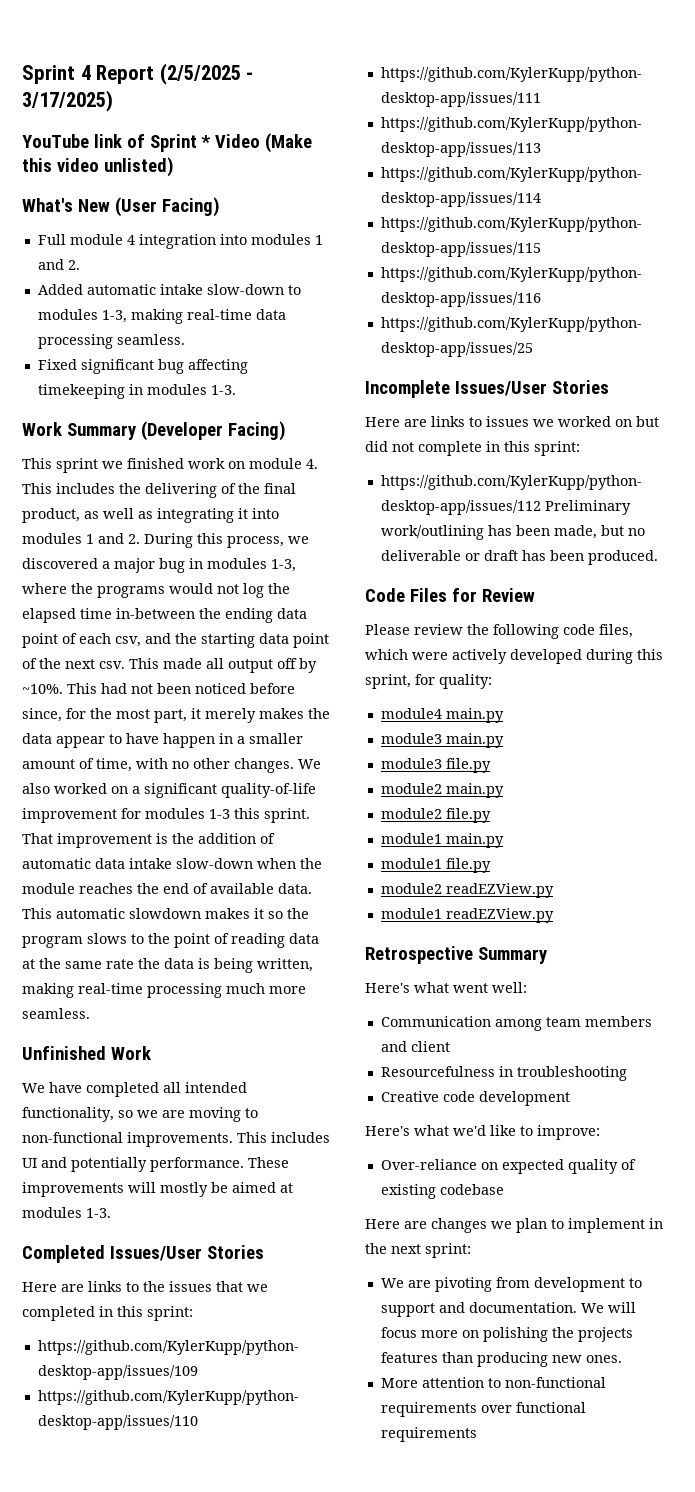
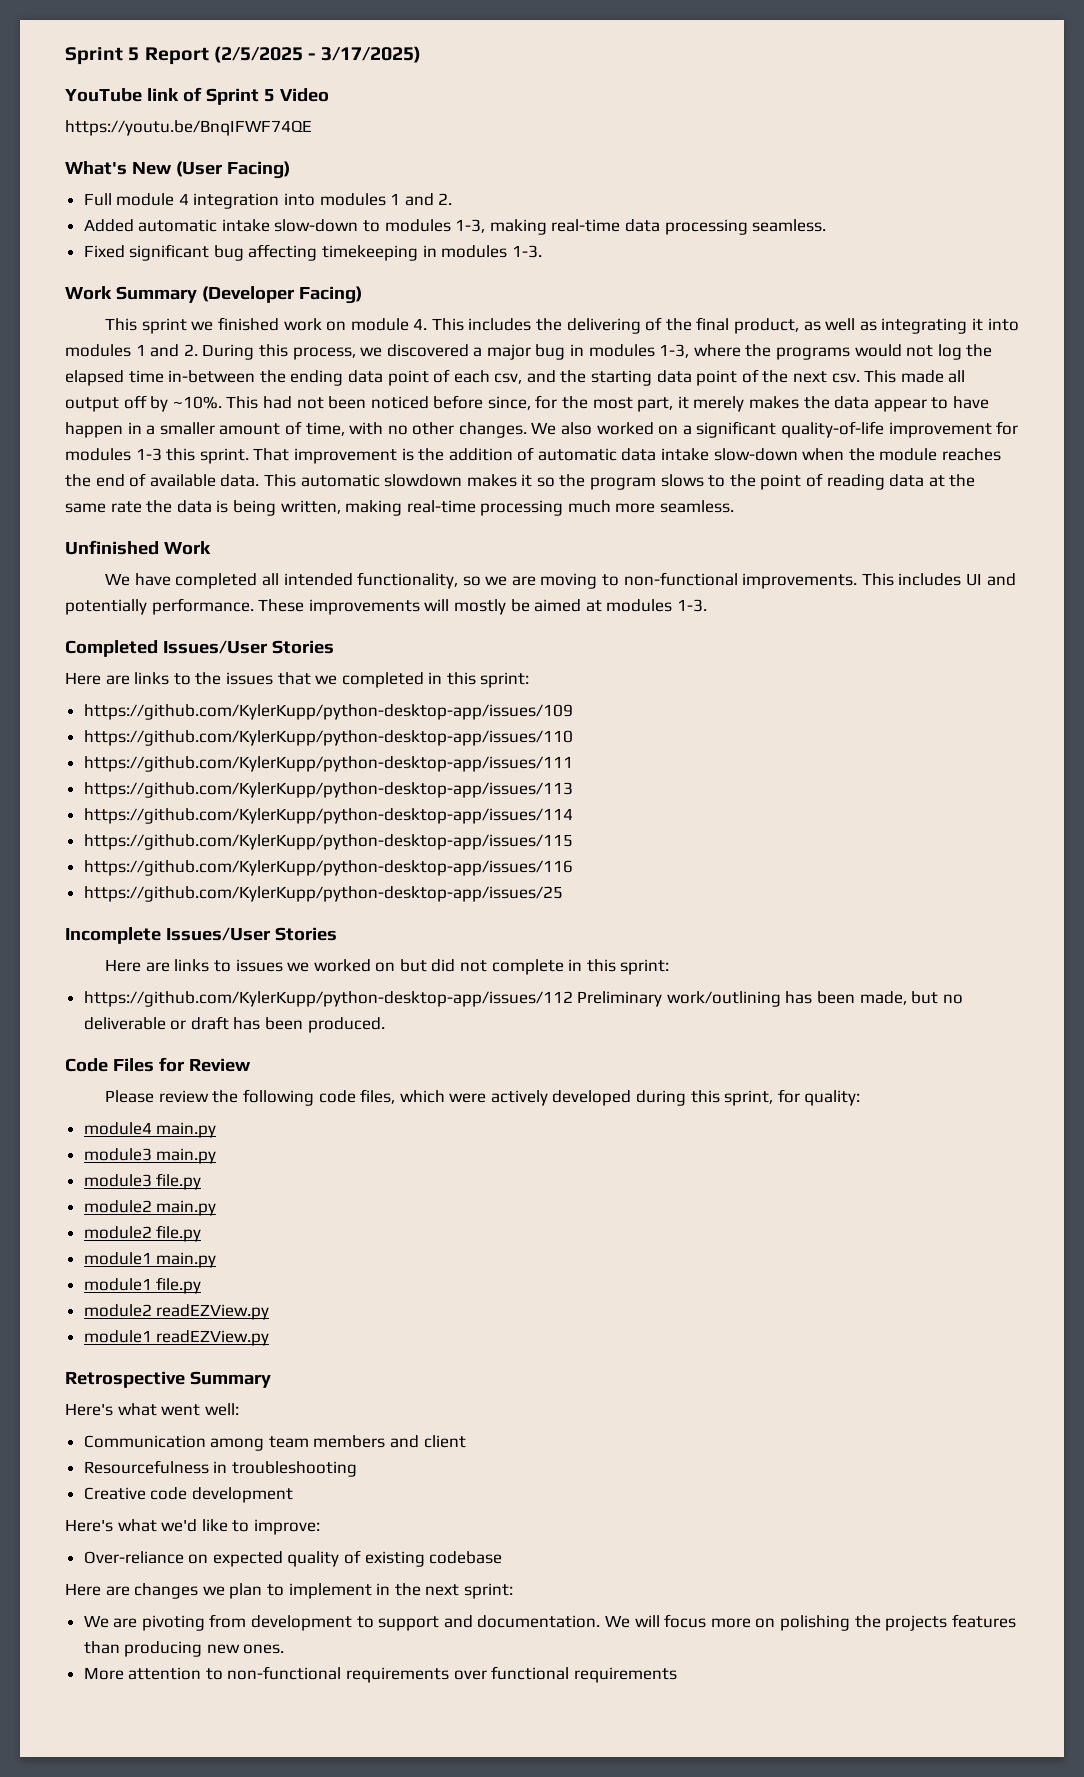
- Sprint 4 Report (2/5/2025 - 3/17/2025)
+ Sprint 5 Report (2/5/2025 - 3/17/2025)
- YouTube link of Sprint * Video (Make this video unlisted)
+ YouTube link of Sprint 5 Video
+ https://youtu.be/BnqIFWF74QE

